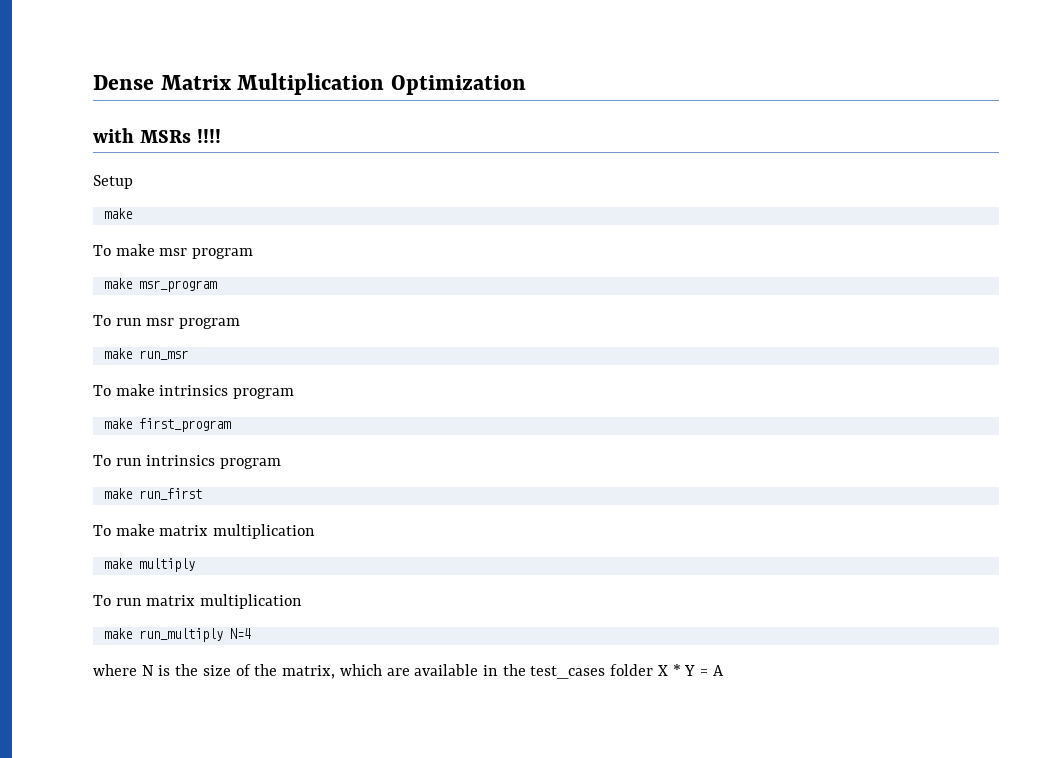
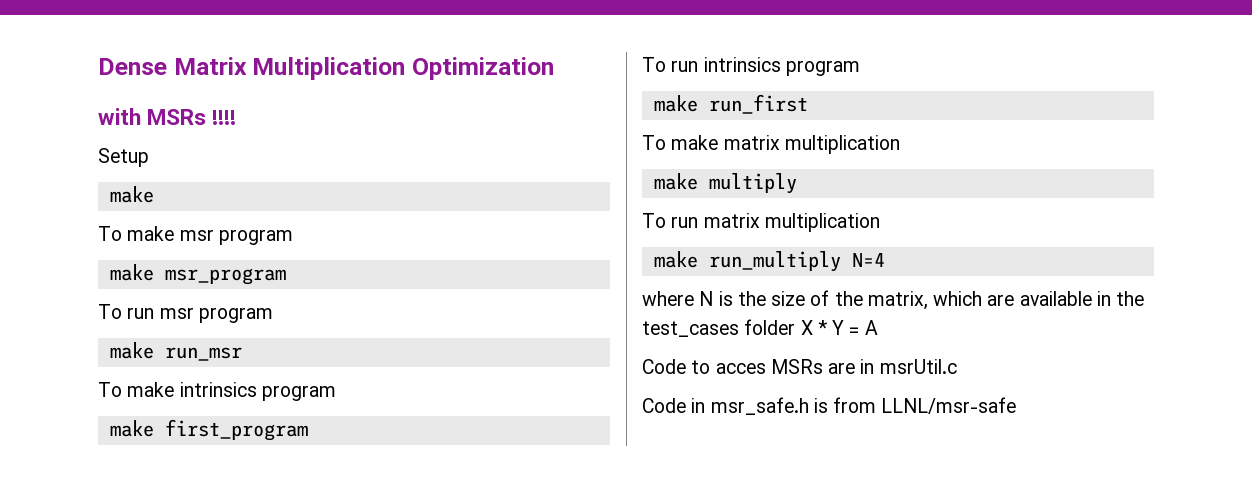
+ Code to acces MSRs are in msrUtil.c
+ Code in msr_safe.h is from LLNL/msr-safe

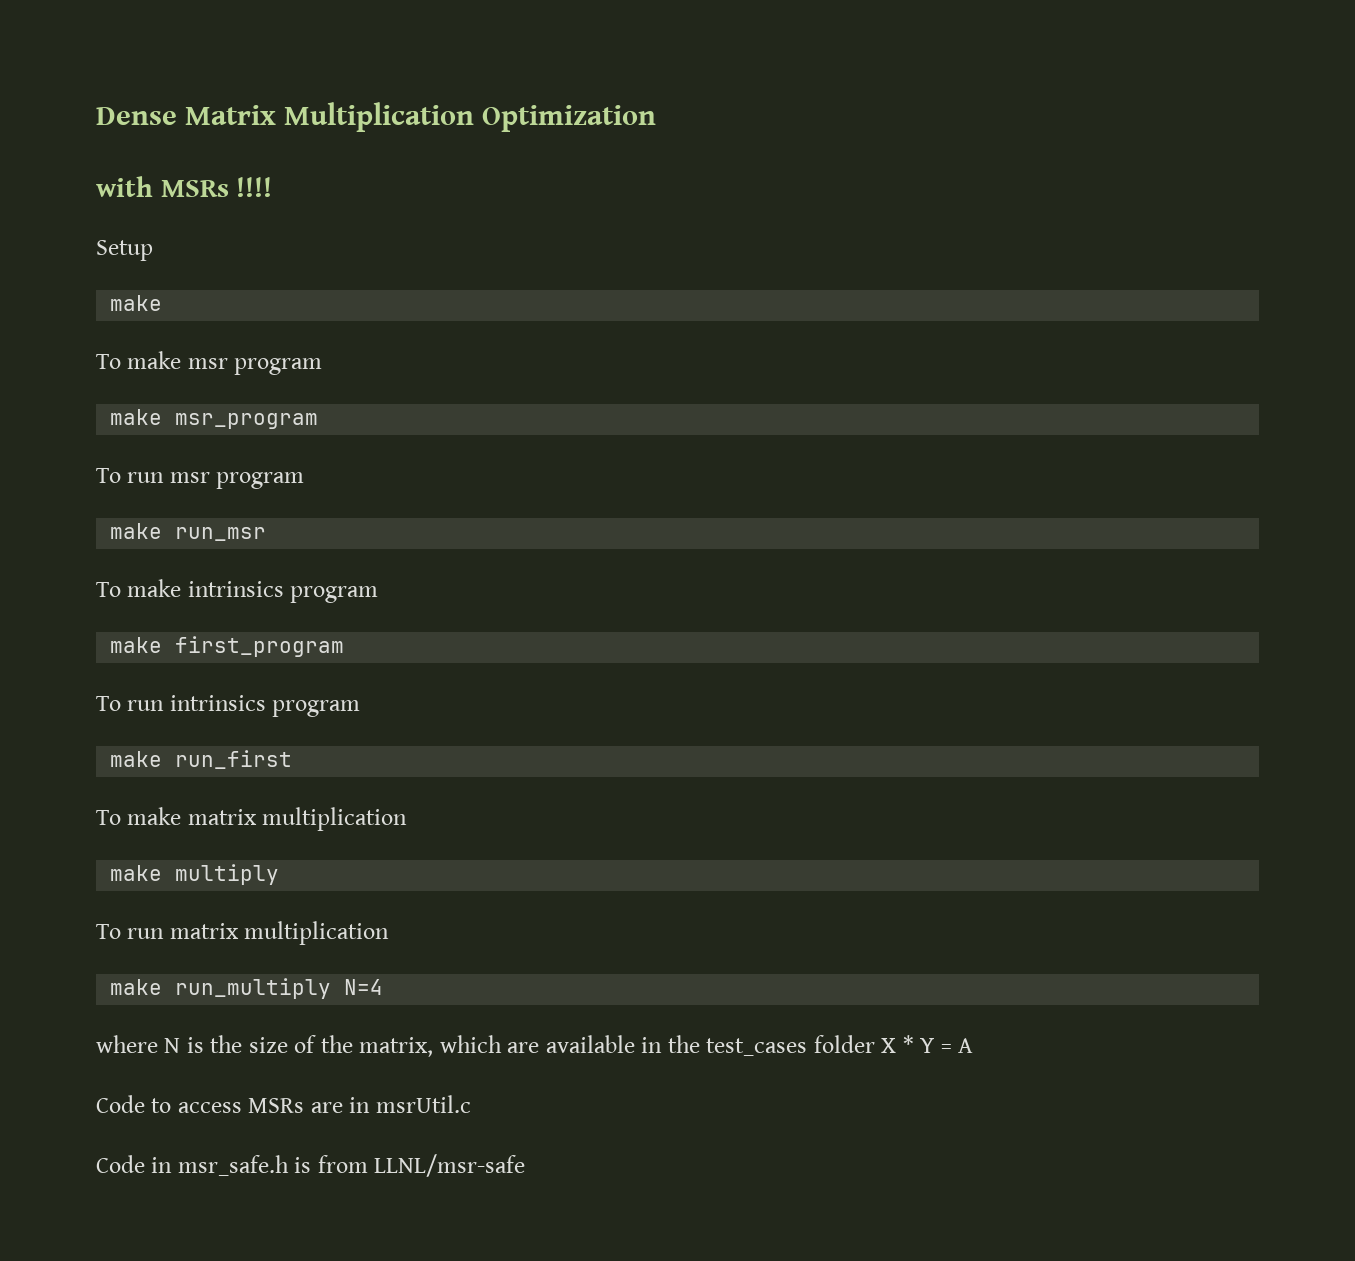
- Code to acces MSRs are in msrUtil.c
+ Code to access MSRs are in msrUtil.c

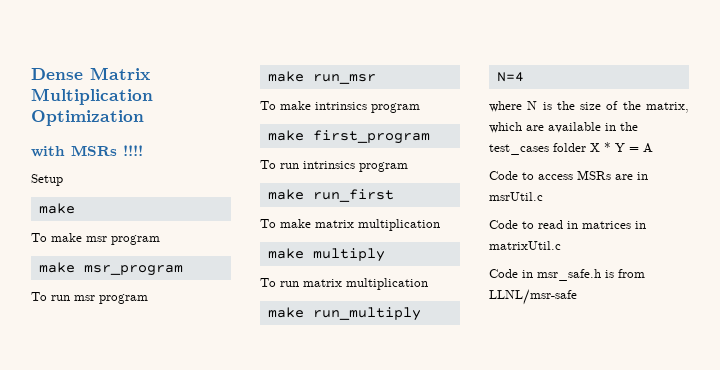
+ Code to read in matrices in matrixUtil.c

